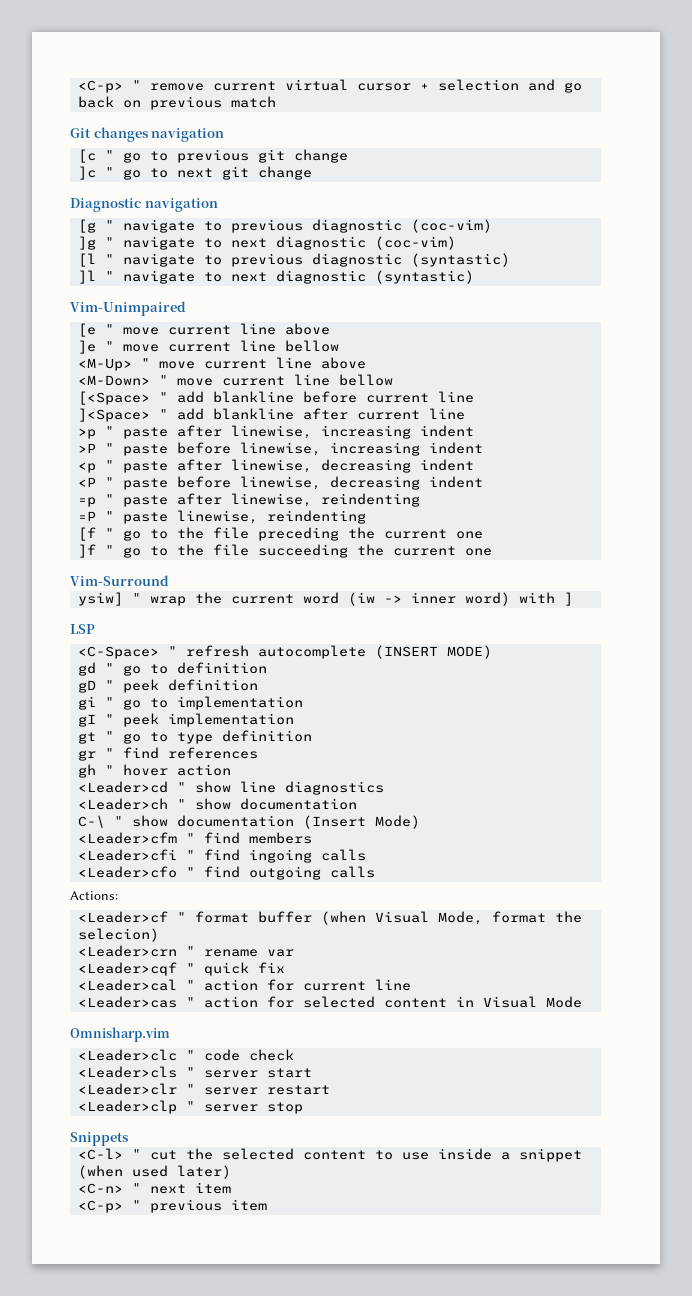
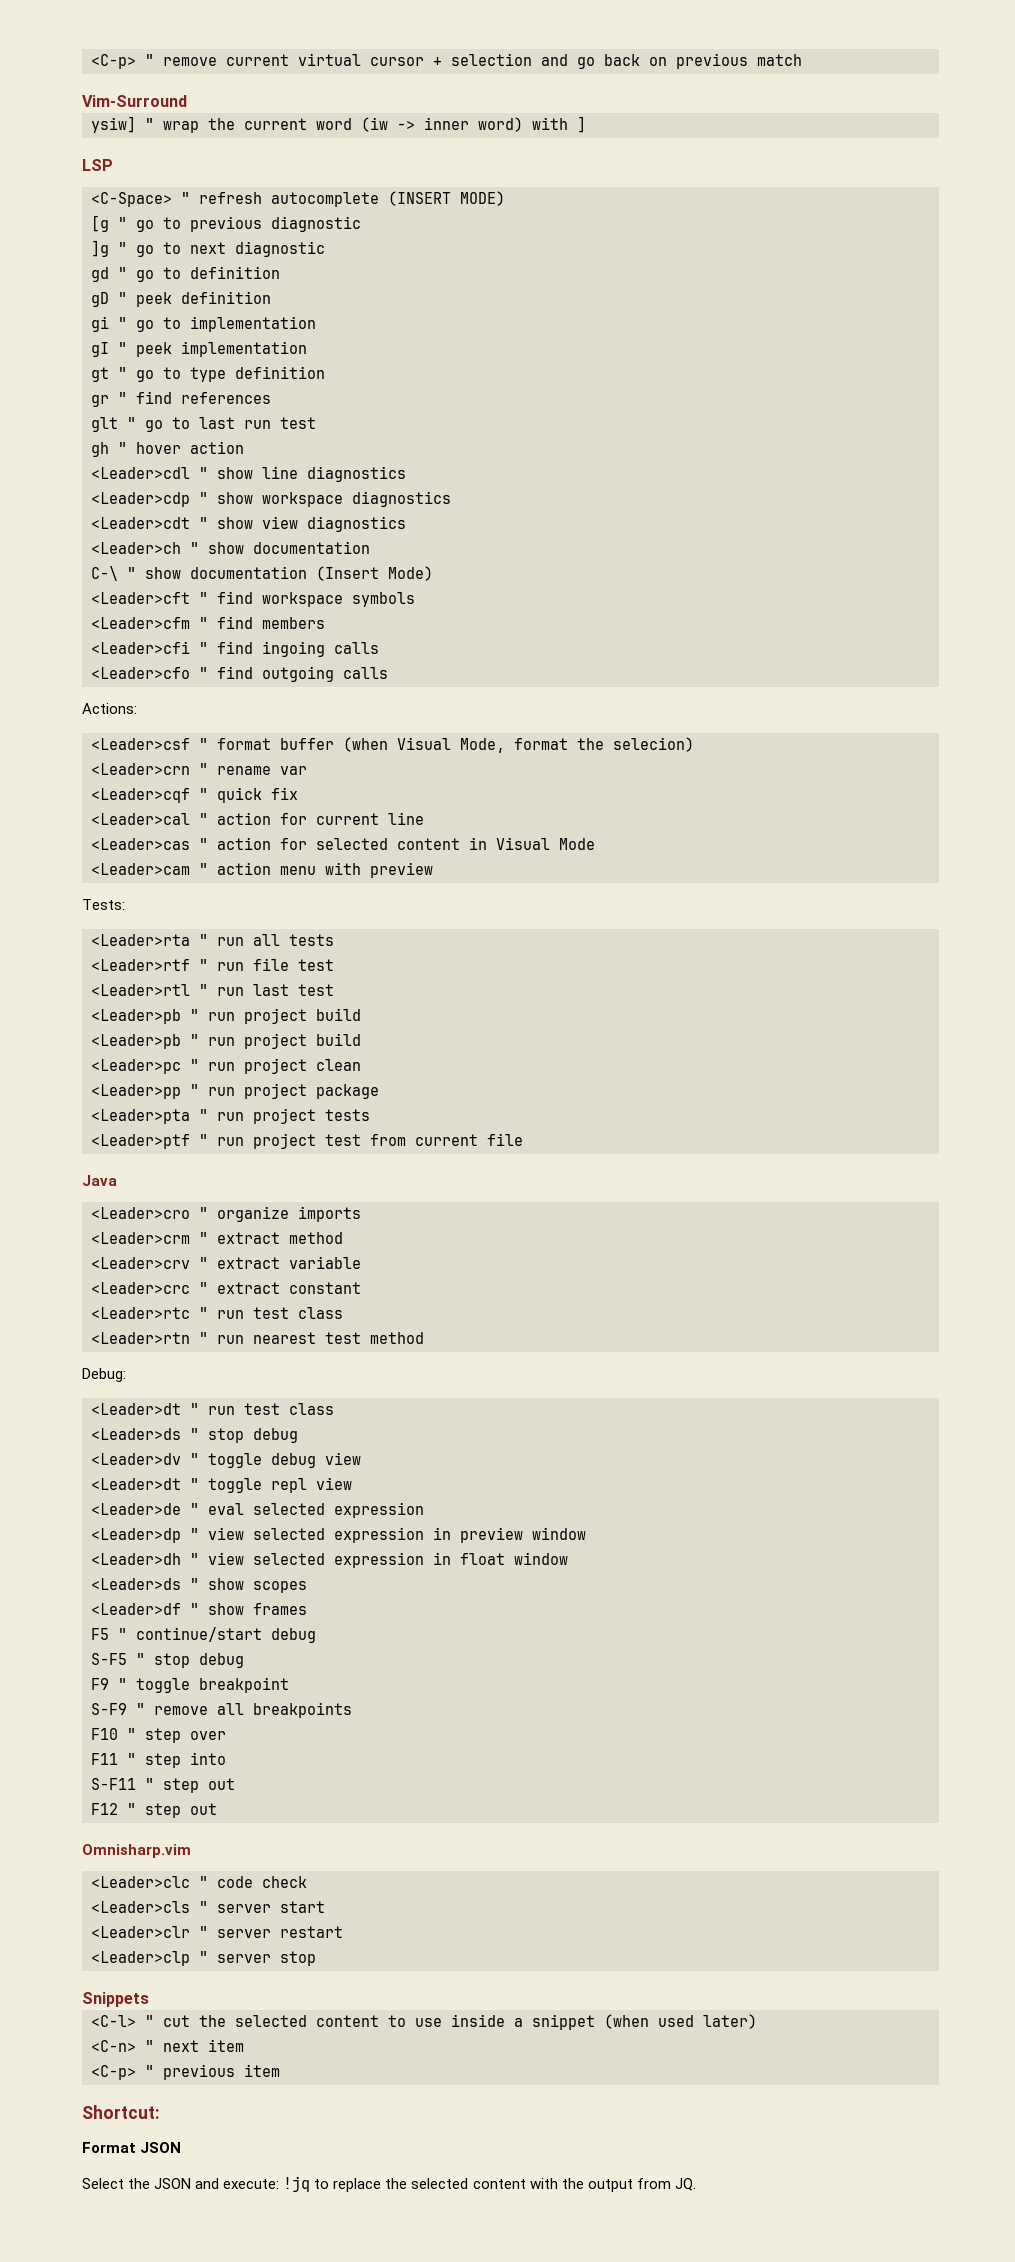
- Git changes navigation
- [c " go to previous git change
- ]c " go to next git change
- Diagnostic navigation
- [g " navigate to previous diagnostic (coc-vim)
- ]g " navigate to next diagnostic (coc-vim)
- [l " navigate to previous diagnostic (syntastic)
- ]l " navigate to next diagnostic (syntastic)
- Vim-Unimpaired
- [e " move current line above
- ]e " move current line bellow
- <M-Up> " move current line above
- <M-Down> " move current line bellow
- [<Space> " add blankline before current line
- ]<Space> " add blankline after current line
- >p " paste after linewise, increasing indent
- >P " paste before linewise, increasing indent
- <p " paste after linewise, decreasing indent
- <P " paste before linewise, decreasing indent
- =p " paste after linewise, reindenting
- =P " paste linewise, reindenting
- [f " go to the file preceding the current one
- ]f " go to the file succeeding the current one
+ [g " go to previous diagnostic
+ ]g " go to next diagnostic
+ glt " go to last run test
- <Leader>cd " show line diagnostics
+ <Leader>cdl " show line diagnostics
+ <Leader>cdp " show workspace diagnostics
+ <Leader>cdt " show view diagnostics
+ <Leader>cft " find workspace symbols
- <Leader>cf " format buffer (when Visual Mode, format the selecion)
+ <Leader>csf " format buffer (when Visual Mode, format the selecion)
+ <Leader>cam " action menu with preview
+ Tests:
+ <Leader>rta " run all tests
+ <Leader>rtf " run file test
+ <Leader>rtl " run last test
+ <Leader>pb " run project build
+ <Leader>pb " run project build
+ <Leader>pc " run project clean
+ <Leader>pp " run project package
+ <Leader>pta " run project tests
+ <Leader>ptf " run project test from current file
+ Java
+ <Leader>cro " organize imports
+ <Leader>crm " extract method
+ <Leader>crv " extract variable
+ <Leader>crc " extract constant
+ <Leader>rtc " run test class
+ <Leader>rtn " run nearest test method
+ Debug:
+ <Leader>dt " run test class
+ <Leader>ds " stop debug
+ <Leader>dv " toggle debug view
+ <Leader>dt " toggle repl view
+ <Leader>de " eval selected expression
+ <Leader>dp " view selected expression in preview window
+ <Leader>dh " view selected expression in float window
+ <Leader>ds " show scopes
+ <Leader>df " show frames
+ F5 " continue/start debug
+ S-F5 " stop debug
+ F9 " toggle breakpoint
+ S-F9 " remove all breakpoints
+ F10 " step over
+ F11 " step into
+ S-F11 " step out
+ F12 " step out
+ Shortcut:
+ Format JSON
+ Select the JSON and execute: !jq to replace the selected content with the output from JQ.

